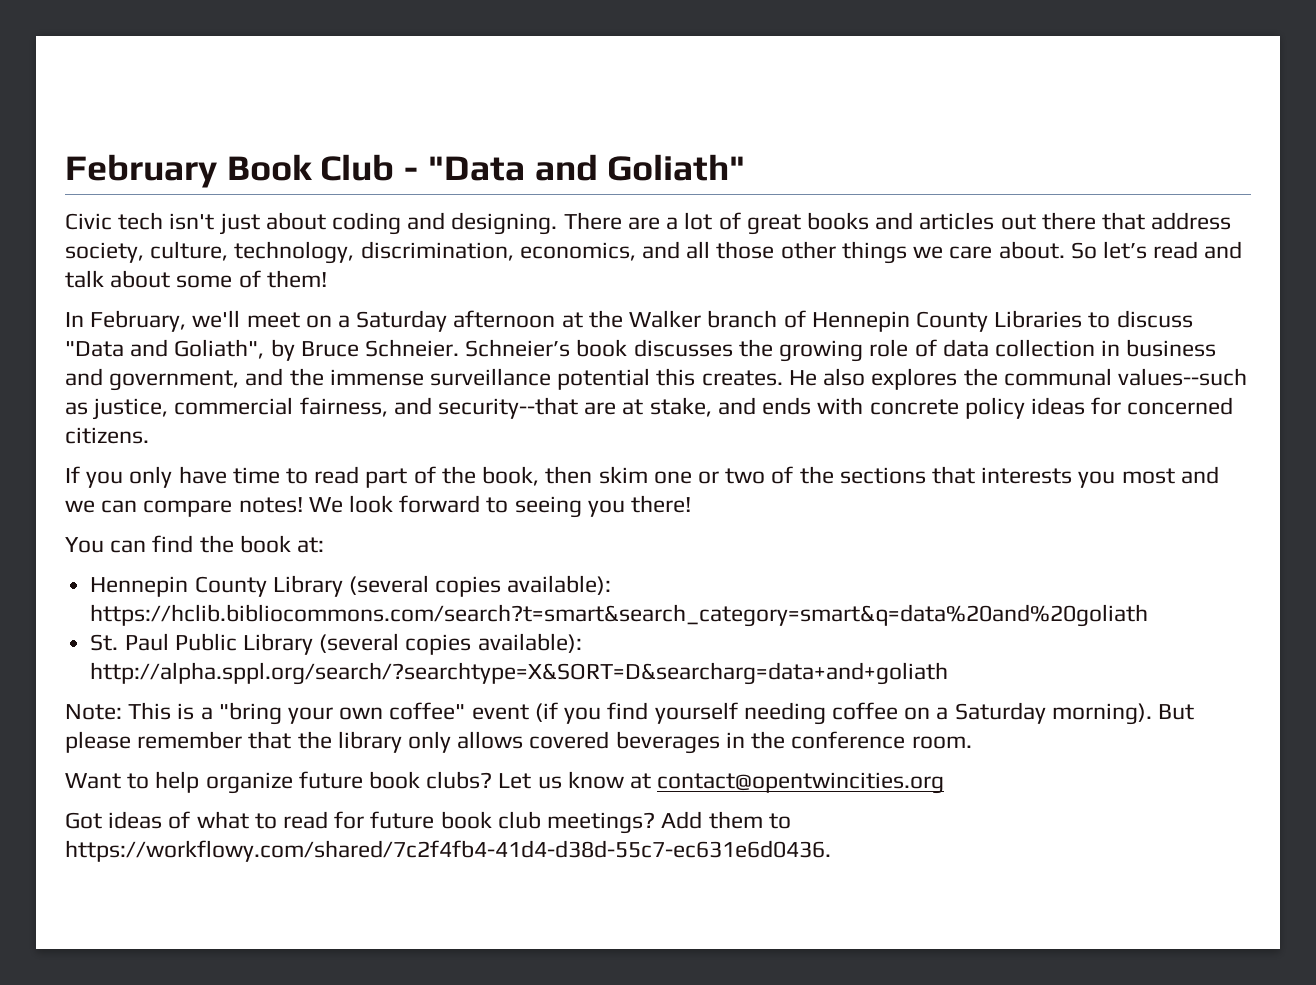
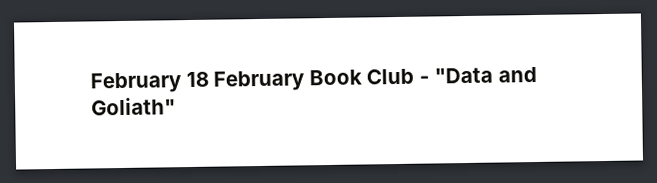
- February Book Club - "Data and Goliath"
+ February 18 February Book Club - "Data and Goliath"
- Civic tech isn't just about coding and designing. There are a lot of great books and articles out there that address society, culture, technology, discrimination, economics, and all those other things we care about. So let’s read and talk about some of them!
- In February, we'll meet on a Saturday afternoon at the Walker branch of Hennepin County Libraries to discuss "Data and Goliath", by Bruce Schneier. Schneier’s book discusses the growing role of data collection in business and government, and the immense surveillance potential this creates. He also explores the communal values--such as justice, commercial fairness, and security--that are at stake, and ends with concrete policy ideas for concerned citizens.
- If you only have time to read part of the book, then skim one or two of the sections that interests you most and we can compare notes! We look forward to seeing you there!
- You can find the book at:
- Hennepin County Library (several copies available): https://hclib.bibliocommons.com/search?t=smart&search_category=smart&q=data%20and%20goliath
- St. Paul Public Library (several copies available): http://alpha.sppl.org/search/?searchtype=X&SORT=D&searcharg=data+and+goliath
- Note: This is a "bring your own coffee" event (if you find yourself needing coffee on a Saturday morning). But please remember that the library only allows covered beverages in the conference room.
- Want to help organize future book clubs? Let us know at contact@opentwincities.org
- Got ideas of what to read for future book club meetings? Add them to https://workflowy.com/shared/7c2f4fb4-41d4-d38d-55c7-ec631e6d0436.

